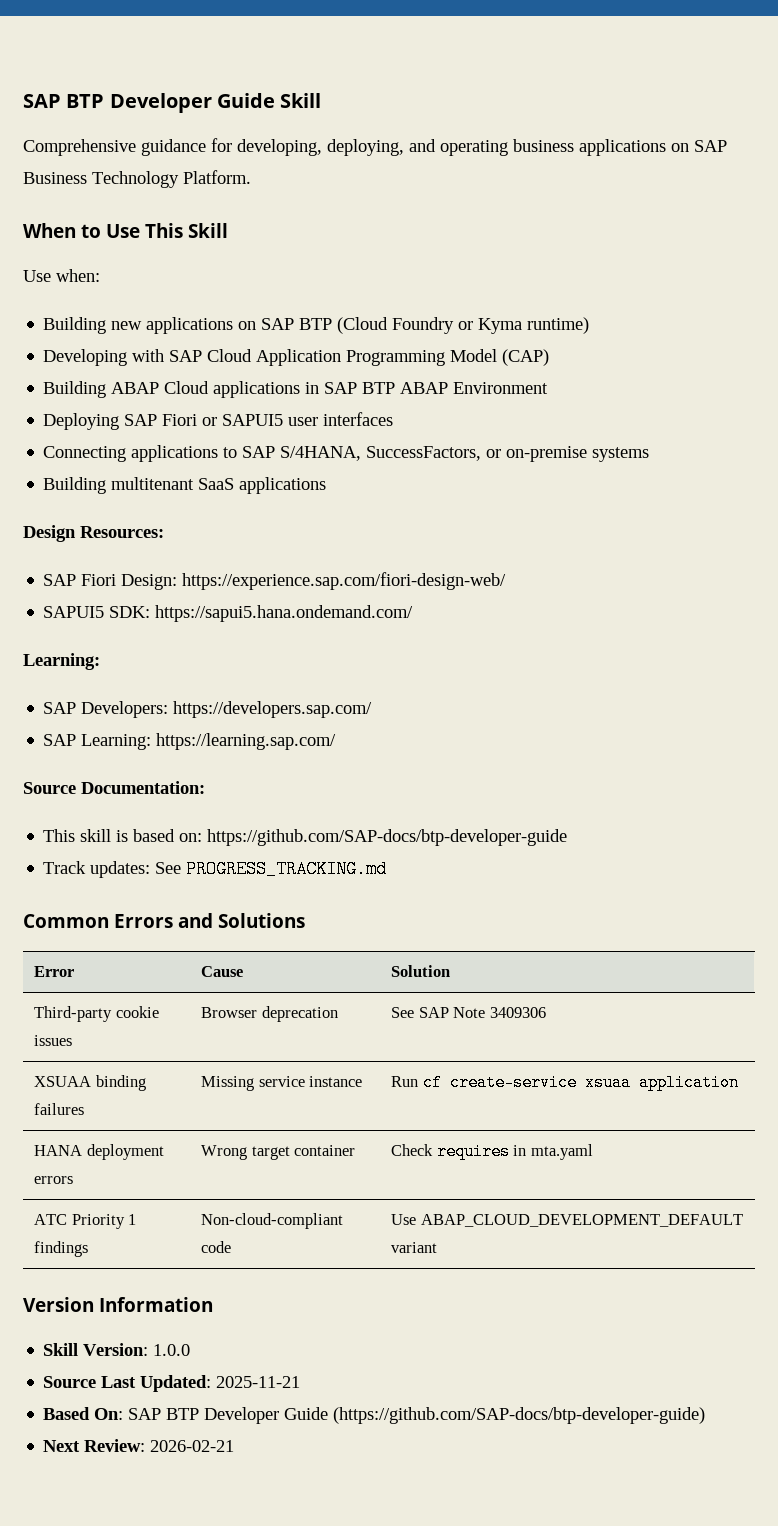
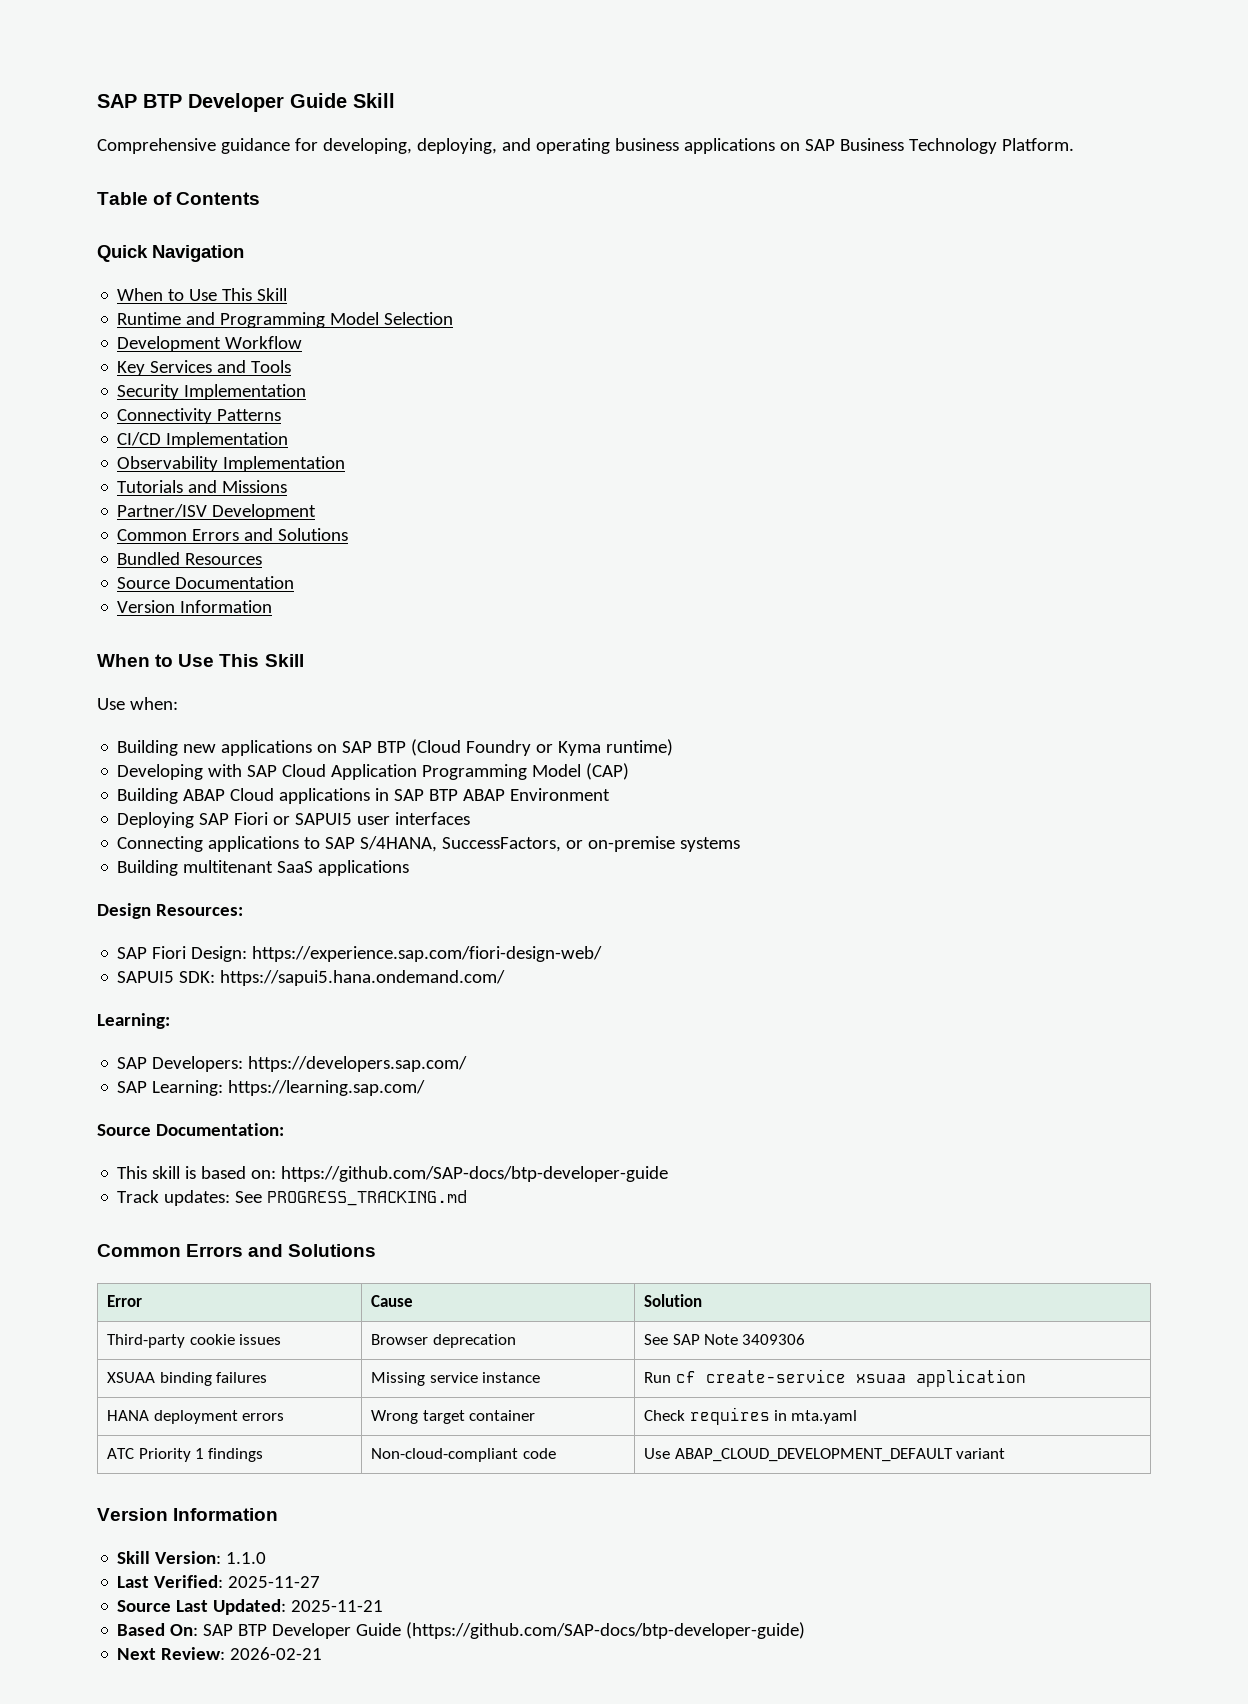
+ Table of Contents
+ Quick Navigation
+ When to Use This Skill
+ Runtime and Programming Model Selection
+ Development Workflow
+ Key Services and Tools
+ Security Implementation
+ Connectivity Patterns
+ CI/CD Implementation
+ Observability Implementation
+ Tutorials and Missions
+ Partner/ISV Development
+ Common Errors and Solutions
+ Bundled Resources
+ Source Documentation
+ Version Information
- Skill Version: 1.0.0
+ Skill Version: 1.1.0
+ Last Verified: 2025-11-27

